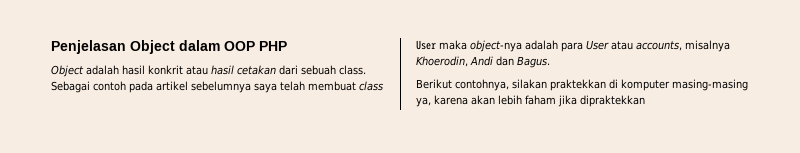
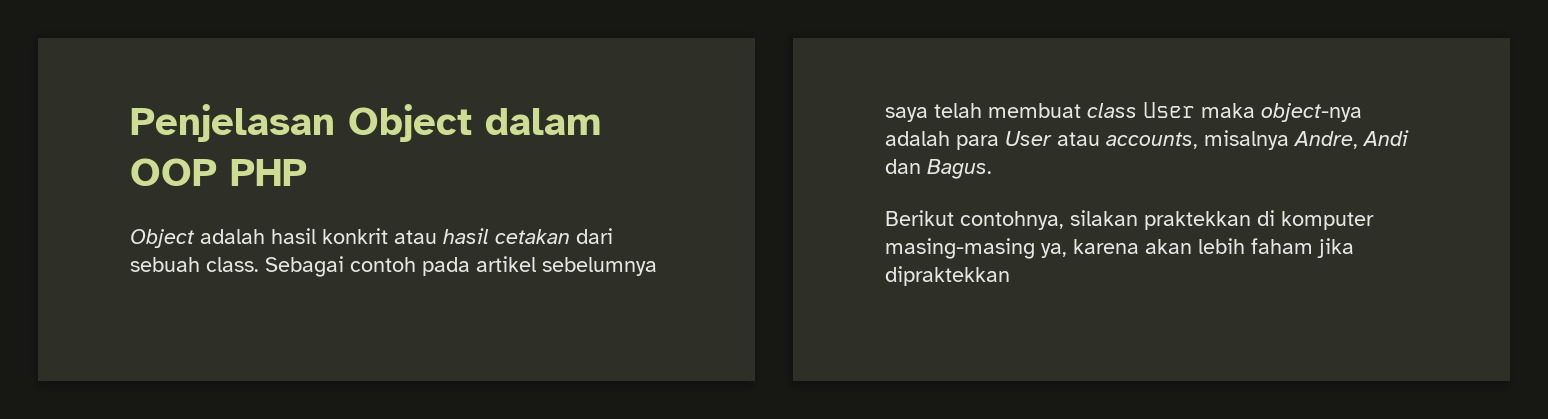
- Sebagai contoh pada artikel sebelumnya saya telah membuat class User maka object-nya adalah para User atau accounts, misalnya Khoerodin, Andi dan Bagus.
+ Sebagai contoh pada artikel sebelumnya saya telah membuat class User maka object-nya adalah para User atau accounts, misalnya Andre, Andi dan Bagus.

